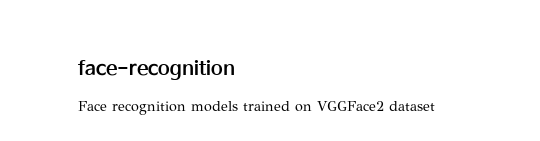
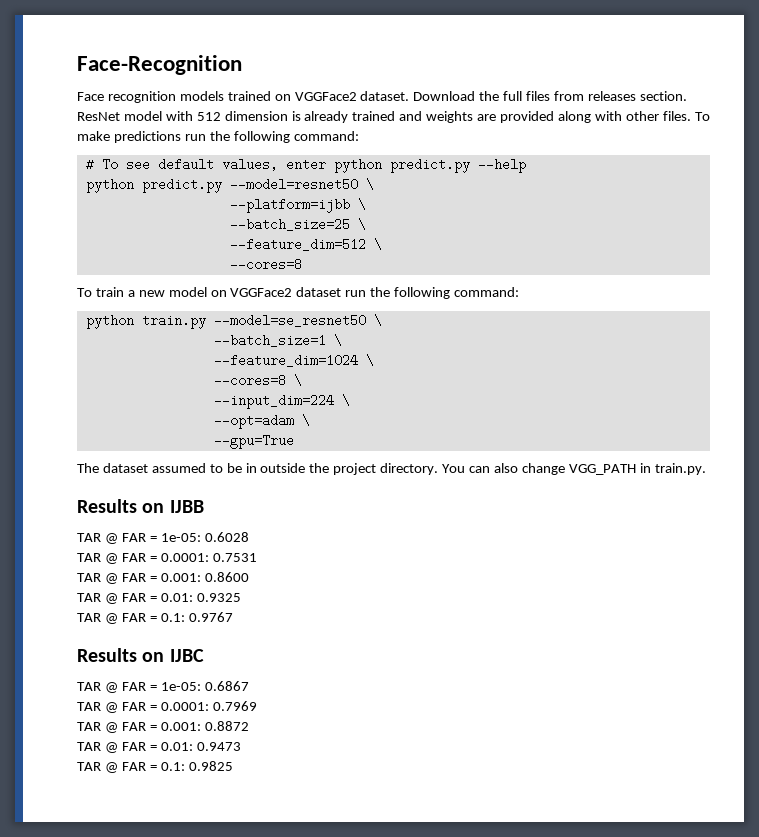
- face-recognition
+ Face-Recognition
- Face recognition models trained on VGGFace2 dataset
+ Face recognition models trained on VGGFace2 dataset. Download the full files from releases section. ResNet model with 512 dimension is already trained and weights are provided along with other files. To make predictions run the following command:
+ # To see default values, enter python predict.py --help
+ python predict.py --model=resnet50 \
+ --platform=ijbb \
+ --batch_size=25 \
+ --feature_dim=512 \
+ --cores=8
+ To train a new model on VGGFace2 dataset run the following command:
+ python train.py --model=se_resnet50 \
+ --batch_size=1 \
+ --feature_dim=1024 \
+ --cores=8 \
+ --input_dim=224 \
+ --opt=adam \
+ --gpu=True
+ The dataset assumed to be in outside the project directory. You can also change VGG_PATH in train.py.
+ Results on IJBB
+ TAR @ FAR = 1e-05: 0.6028
+ TAR @ FAR = 0.0001: 0.7531
+ TAR @ FAR = 0.001: 0.8600
+ TAR @ FAR = 0.01: 0.9325
+ TAR @ FAR = 0.1: 0.9767
+ Results on IJBC
+ TAR @ FAR = 1e-05: 0.6867
+ TAR @ FAR = 0.0001: 0.7969
+ TAR @ FAR = 0.001: 0.8872
+ TAR @ FAR = 0.01: 0.9473
+ TAR @ FAR = 0.1: 0.9825

